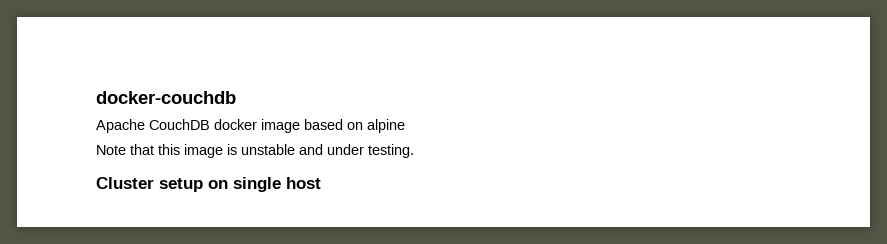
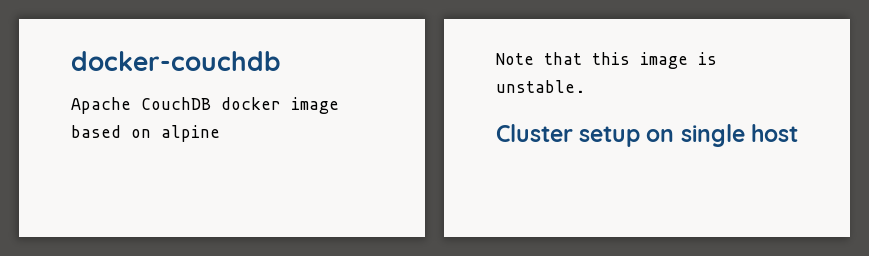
- Note that this image is unstable and under testing.
+ Note that this image is unstable.

